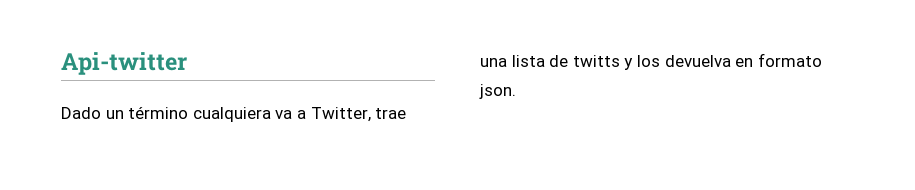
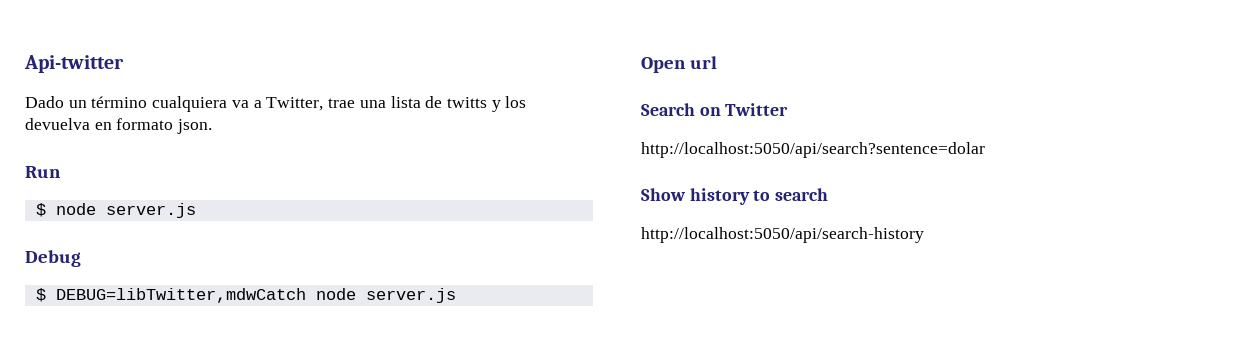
+ Run
+ $ node server.js
+ Debug
+ $ DEBUG=libTwitter,mdwCatch node server.js
+ Open url
+ Search on Twitter
+ http://localhost:5050/api/search?sentence=dolar
+ Show history to search
+ http://localhost:5050/api/search-history

